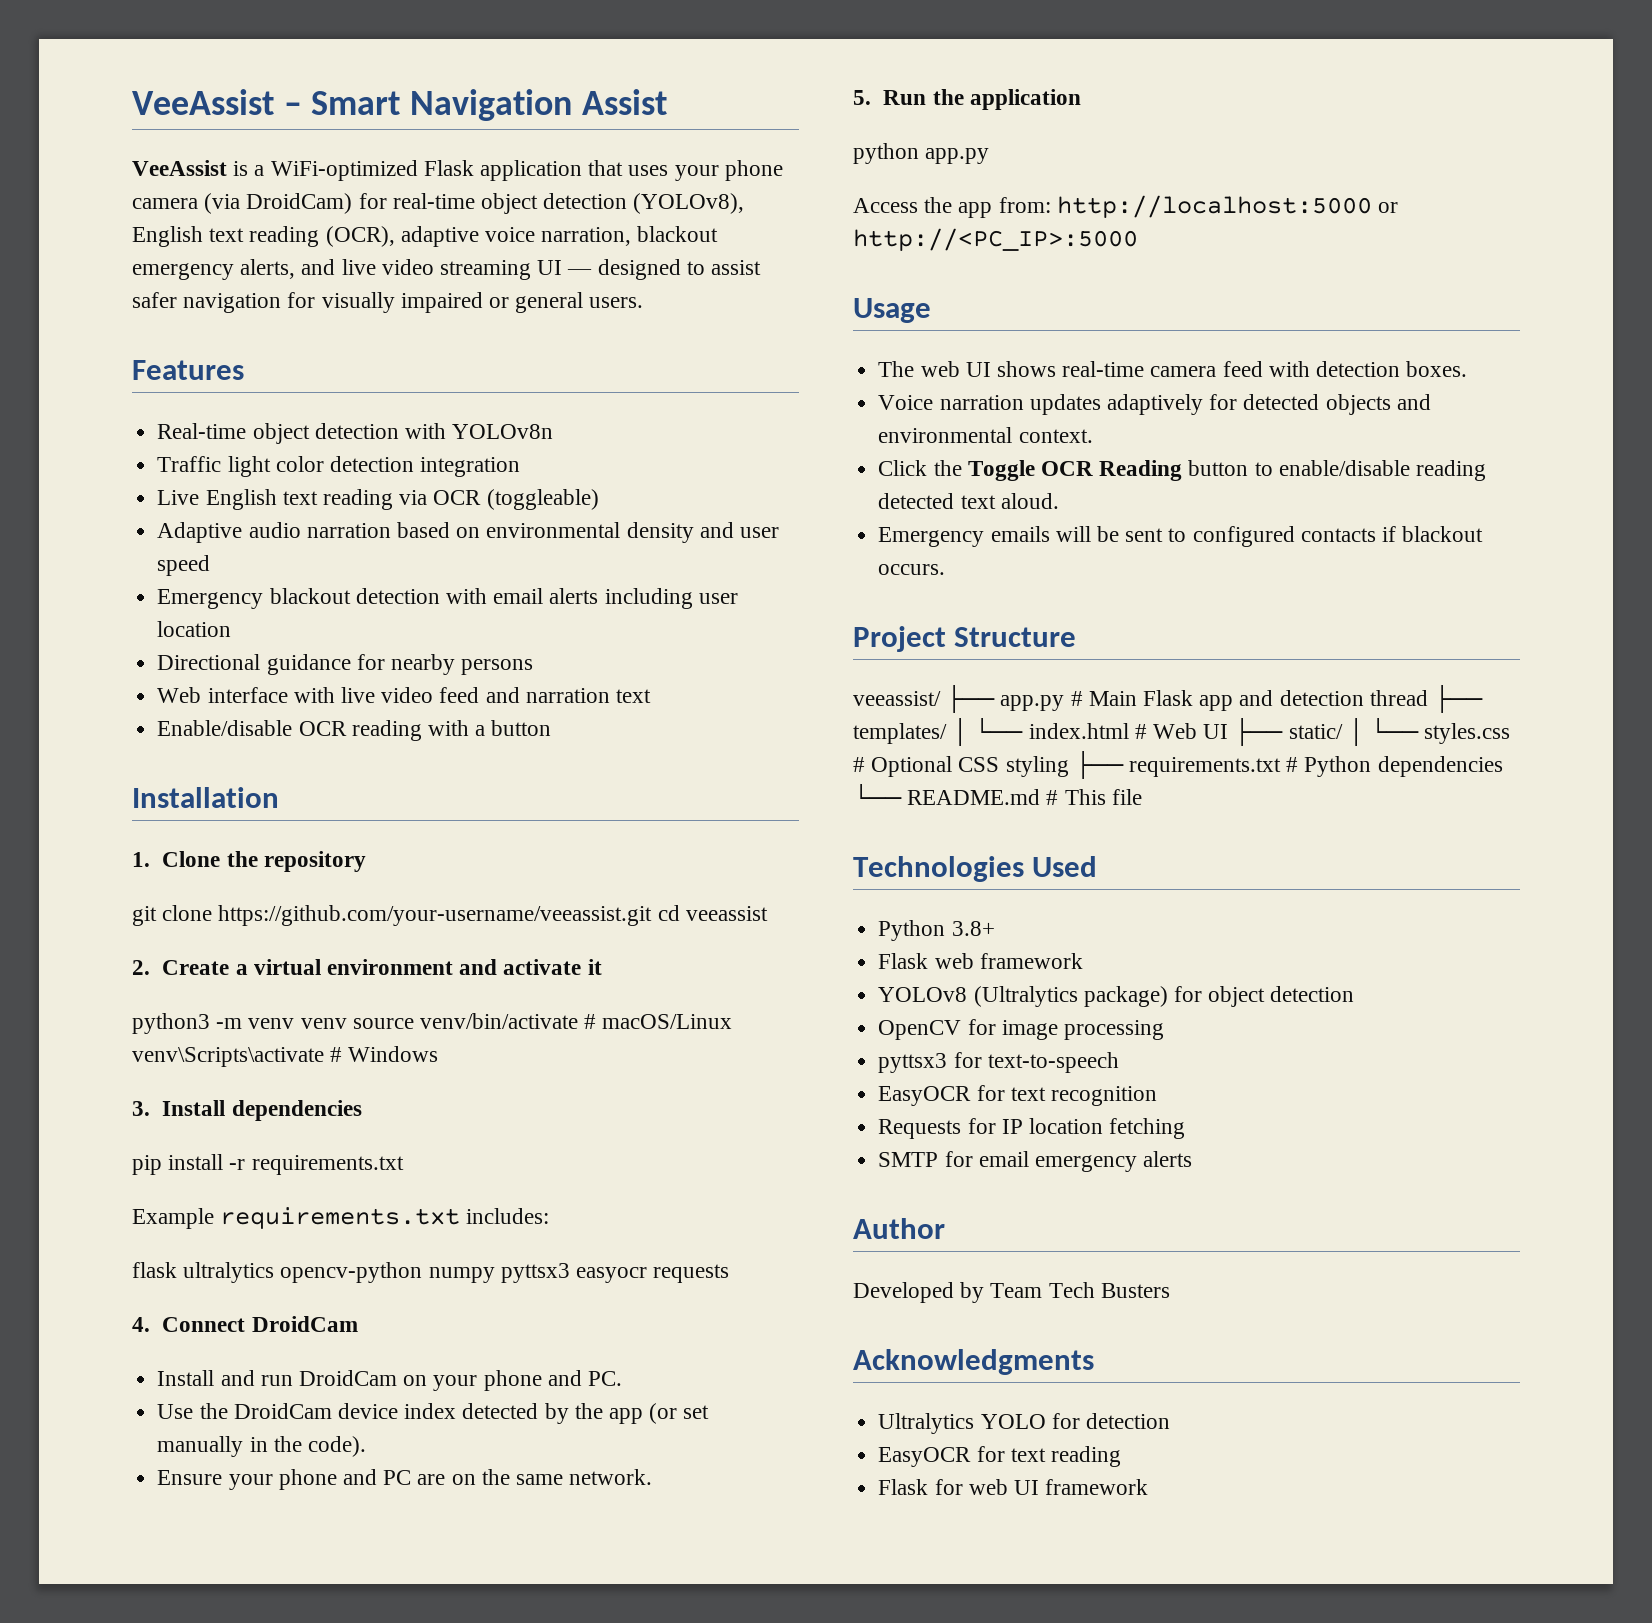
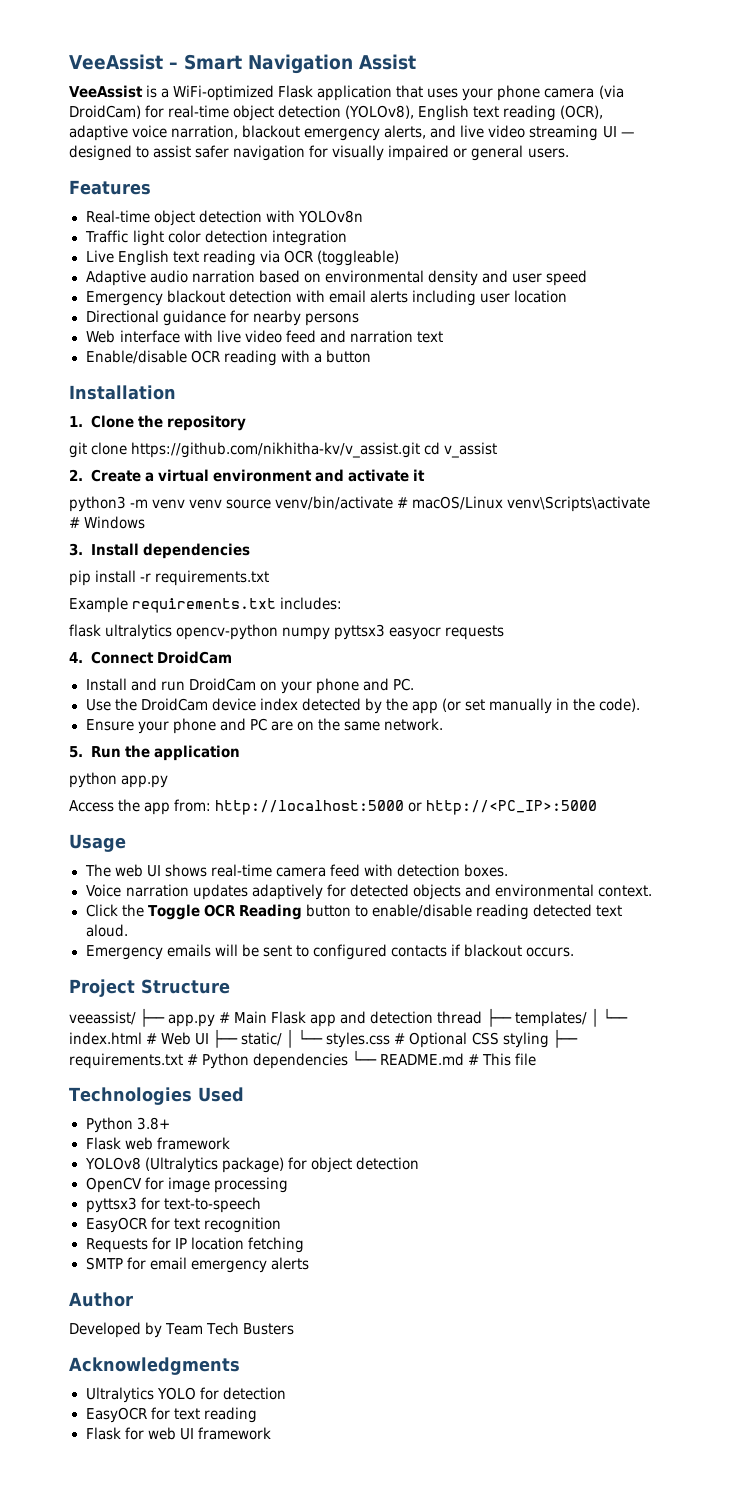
- git clone https://github.com/your-username/veeassist.git cd veeassist
+ git clone https://github.com/nikhitha-kv/v_assist.git cd v_assist

